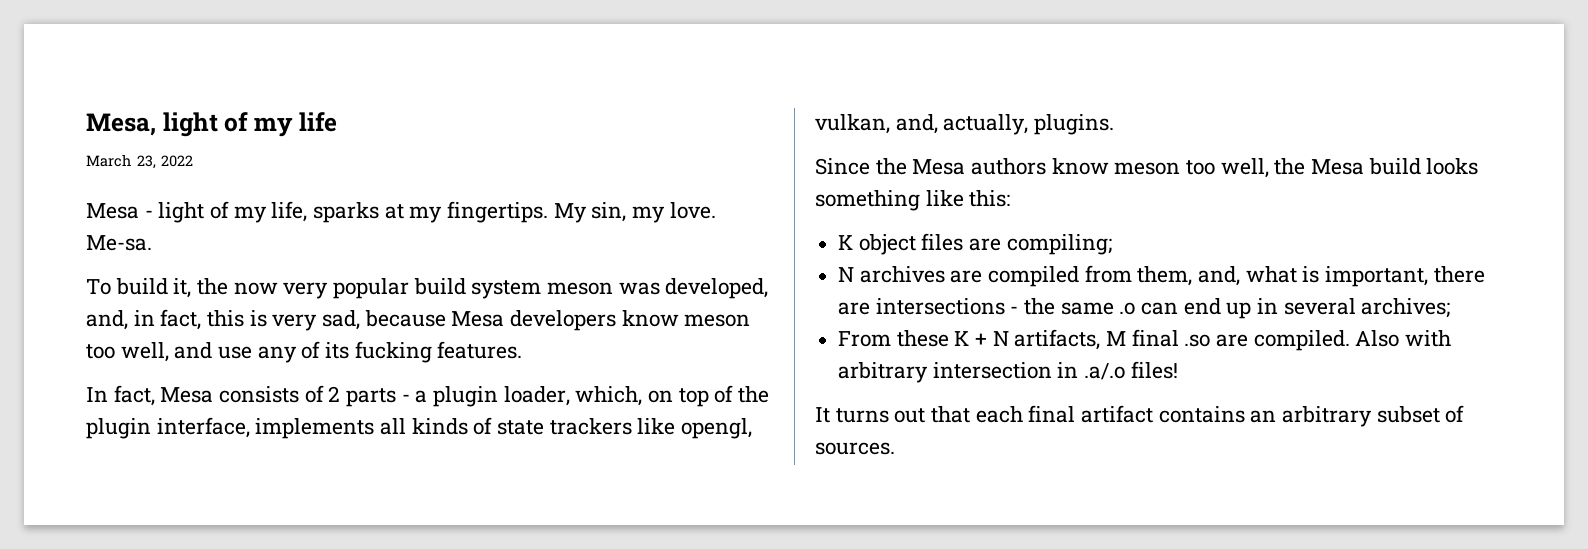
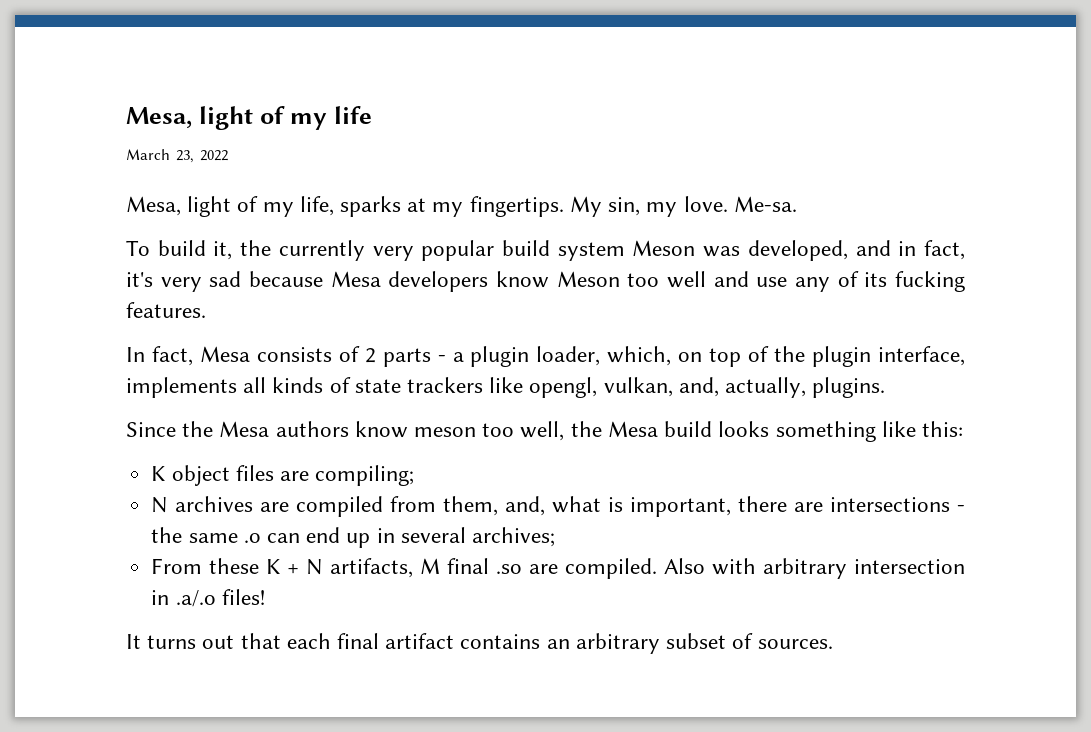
- Mesa - light of my life, sparks at my fingertips.
+ Mesa, light of my life, sparks at my fingertips.
- To build it, the now very popular build system meson was developed, and, in fact, this is very sad, because Mesa developers know meson too well, and use any of its fucking features.
+ To build it, the currently very popular build system Meson was developed, and in fact, it's very sad because Mesa developers know Meson too well and use any of its fucking features.

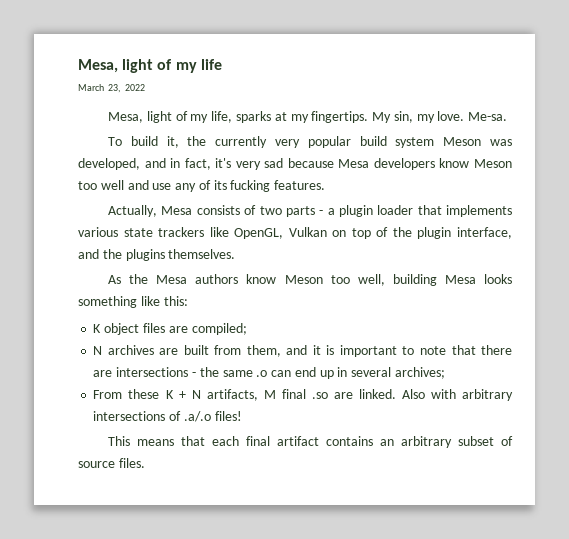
- In fact, Mesa consists of 2 parts - a plugin loader, which, on top of the plugin interface, implements all kinds of state trackers like opengl, vulkan, and, actually, plugins.
- Since the Mesa authors know meson too well, the Mesa build looks something like this:
+ Actually, Mesa consists of two parts - a plugin loader that implements various state trackers like OpenGL, Vulkan on top of the plugin interface, and the plugins themselves.
+ As the Mesa authors know Meson too well, building Mesa looks something like this:
- K object files are compiling;
+ K object files are compiled;
- N archives are compiled from them, and, what is important, there are intersections - the same .o can end up in several archives;
+ N archives are built from them, and it is important to note that there are intersections - the same .o can end up in several archives;
- From these K + N artifacts, M final .so are compiled.
+ From these K + N artifacts, M final .so are linked.
- Also with arbitrary intersection in .a/.o files!
+ Also with arbitrary intersections of .a/.o files!
- It turns out that each final artifact contains an arbitrary subset of sources.
+ This means that each final artifact contains an arbitrary subset of source files.

